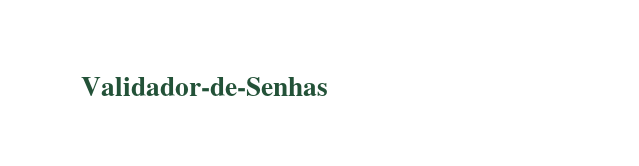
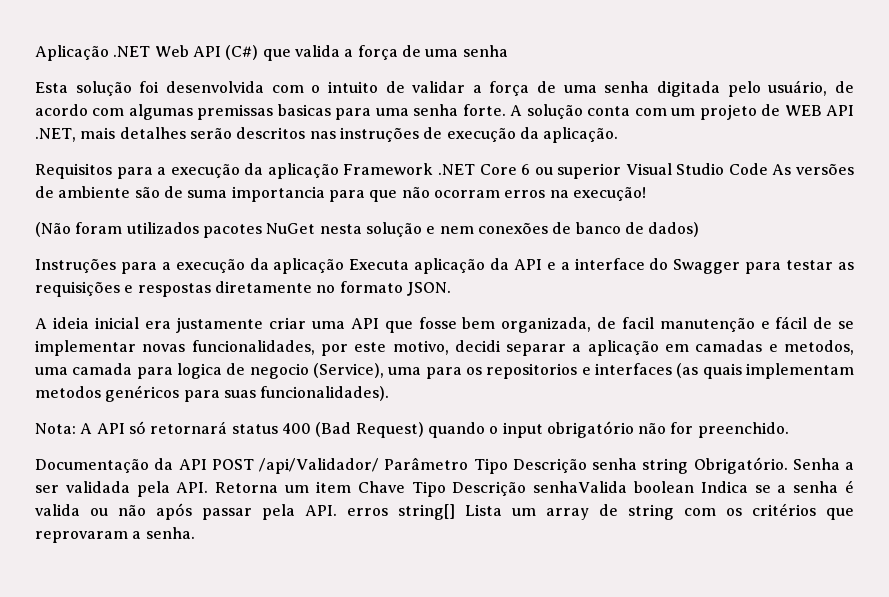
- Validador-de-Senhas
+ Aplicação .NET Web API (C#) que valida a força de uma senha
+ Esta solução foi desenvolvida com o intuito de validar a força de uma senha digitada pelo usuário, de acordo com algumas premissas basicas para uma senha forte. A solução conta com um projeto de WEB API .NET, mais detalhes serão descritos nas instruções de execução da aplicação.
+ Requisitos para a execução da aplicação Framework .NET Core 6 ou superior Visual Studio Code As versões de ambiente são de suma importancia para que não ocorram erros na execução!
+ (Não foram utilizados pacotes NuGet nesta solução e nem conexões de banco de dados)
+ Instruções para a execução da aplicação Executa aplicação da API e a interface do Swagger para testar as requisições e respostas diretamente no formato JSON.
+ A ideia inicial era justamente criar uma API que fosse bem organizada, de facil manutenção e fácil de se implementar novas funcionalidades, por este motivo, decidi separar a aplicação em camadas e metodos, uma camada para logica de negocio (Service), uma para os repositorios e interfaces (as quais implementam metodos genéricos para suas funcionalidades).
+ Nota: A API só retornará status 400 (Bad Request) quando o input obrigatório não for preenchido.
+ Documentação da API POST /api/Validador/ Parâmetro Tipo Descrição senha string Obrigatório. Senha a ser validada pela API. Retorna um item Chave Tipo Descrição senhaValida boolean Indica se a senha é valida ou não após passar pela API. erros string[] Lista um array de string com os critérios que reprovaram a senha.

